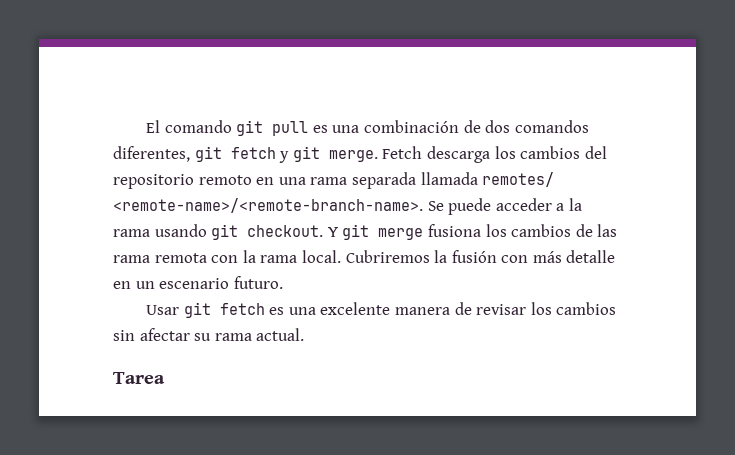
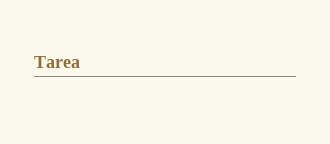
- El comando git pull es una combinación de dos comandos diferentes, git fetch y git merge. Fetch descarga los cambios del repositorio remoto en una rama separada llamada remotes/ <remote-name>/<remote-branch-name>. Se puede acceder a la rama usando git checkout. Y git merge fusiona los cambios de las rama remota con la rama local. Cubriremos la fusión con más detalle en un escenario futuro.
- Usar git fetch es una excelente manera de revisar los cambios sin afectar su rama actual.

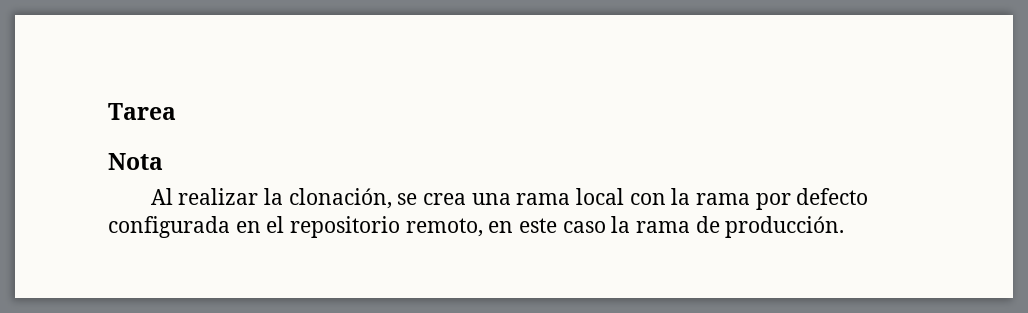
+ Nota
+ Al realizar la clonación, se crea una rama local con la rama por defecto configurada en el repositorio remoto, en este caso la rama de producción.

